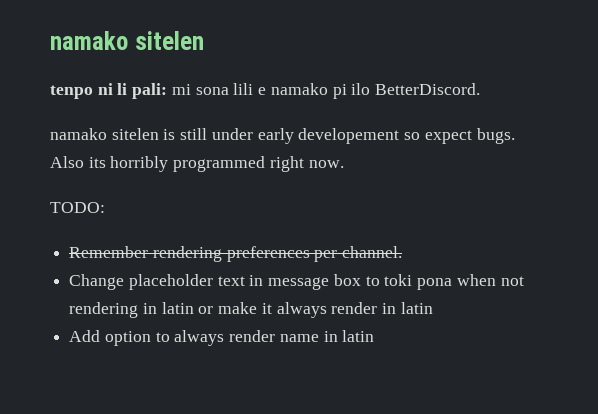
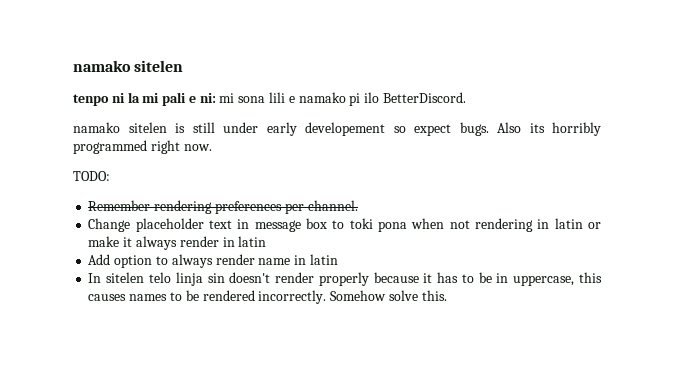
- tenpo ni li pali: mi sona lili e namako pi ilo BetterDiscord.
+ tenpo ni la mi pali e ni: mi sona lili e namako pi ilo BetterDiscord.
+ In sitelen telo linja sin doesn't render properly because it has to be in uppercase, this causes names to be rendered incorrectly. Somehow solve this.

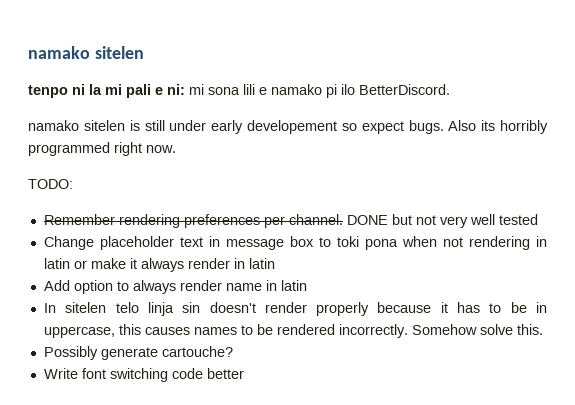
+ DONE but not very well tested
+ Possibly generate cartouche?
+ Write font switching code better

